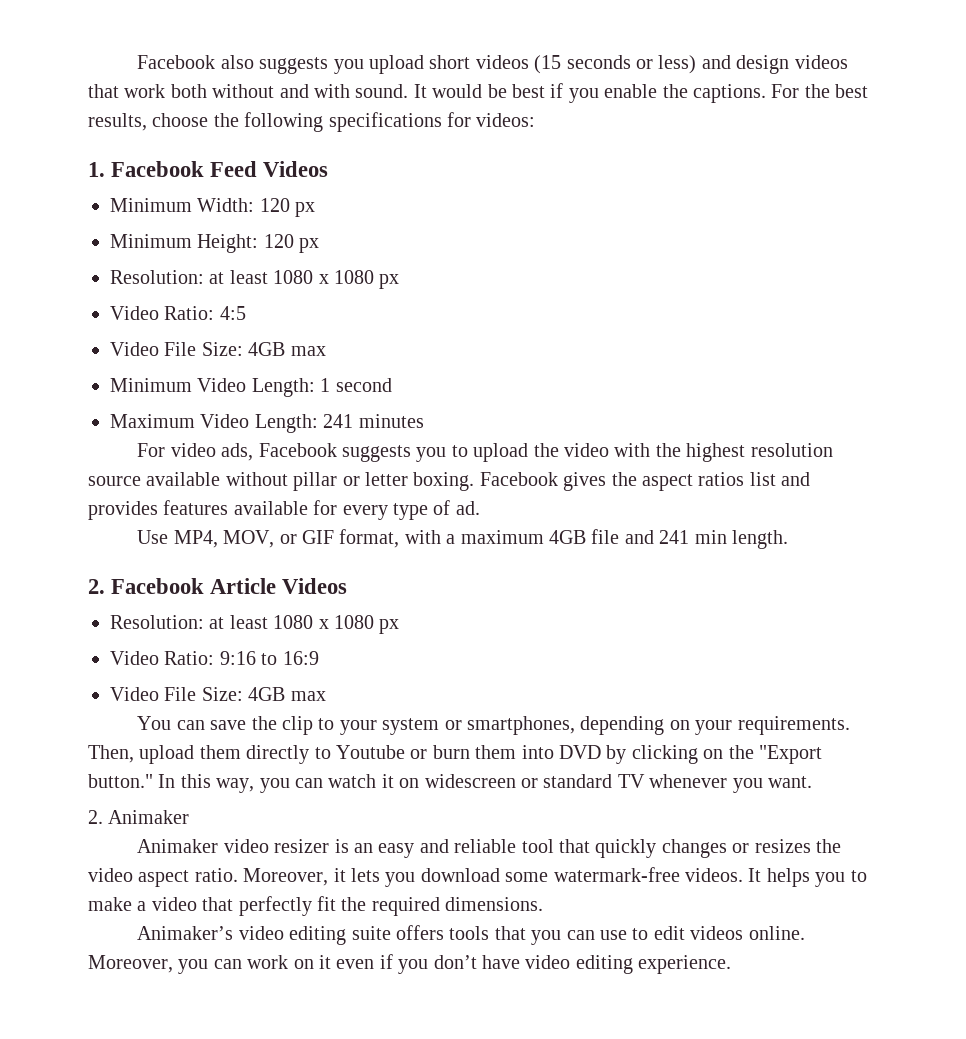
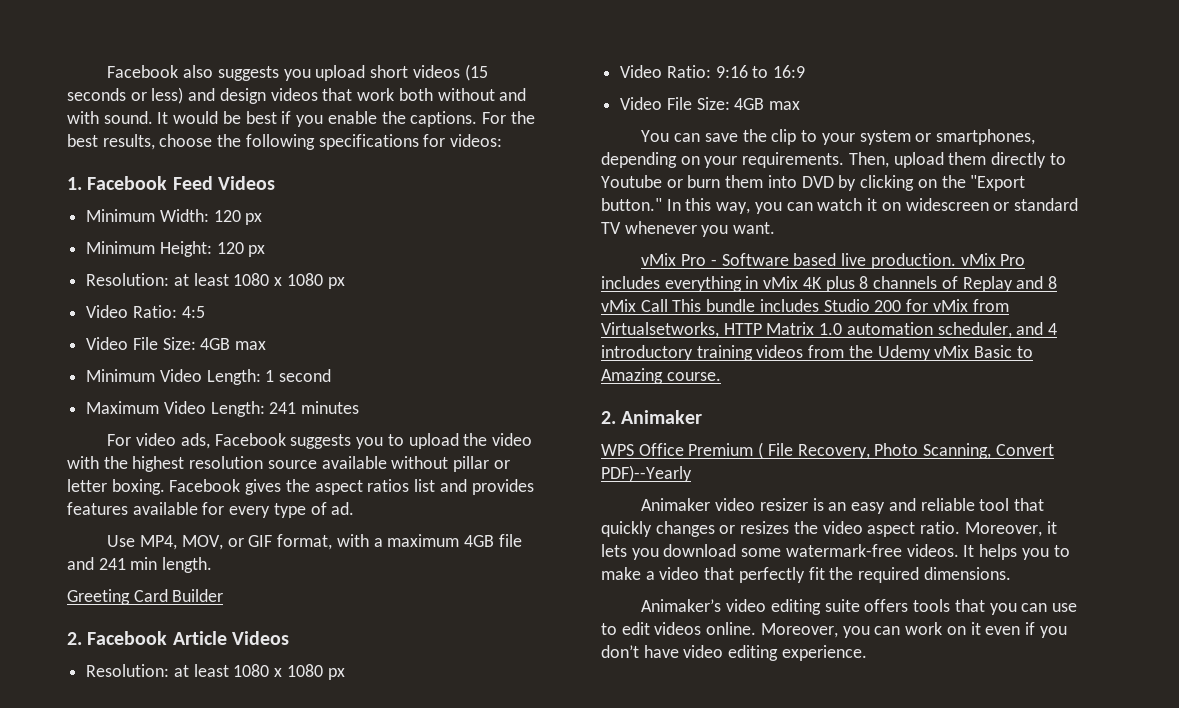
+ Greeting Card Builder
+ vMix Pro - Software based live production. vMix Pro includes everything in vMix 4K plus 8 channels of Replay and 8 vMix Call This bundle includes Studio 200 for vMix from Virtualsetworks, HTTP Matrix 1.0 automation scheduler, and 4 introductory training videos from the Udemy vMix Basic to Amazing course.
  2. Animaker
+ WPS Office Premium ( File Recovery, Photo Scanning, Convert PDF)--Yearly

